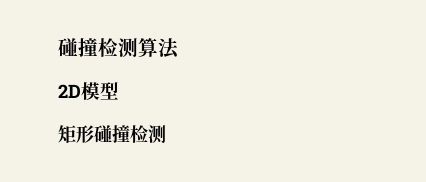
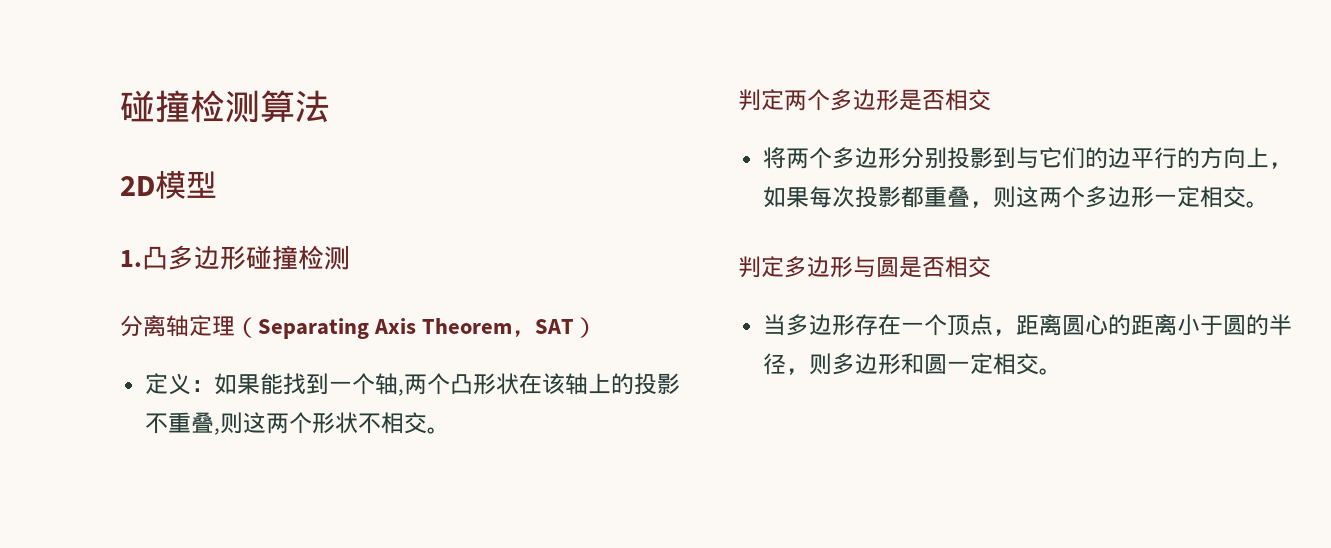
- 矩形碰撞检测
+ 1.凸多边形碰撞检测
+ 分离轴定理（Separating Axis Theorem，SAT）
+ 定义：如果能找到一个轴,两个凸形状在该轴上的投影不重叠,则这两个形状不相交。
+ 判定两个多边形是否相交
+ 将两个多边形分别投影到与它们的边平行的方向上，如果每次投影都重叠，则这两个多边形一定相交。
+ 判定多边形与圆是否相交
+ 当多边形存在一个顶点，距离圆心的距离小于圆的半径，则多边形和圆一定相交。

